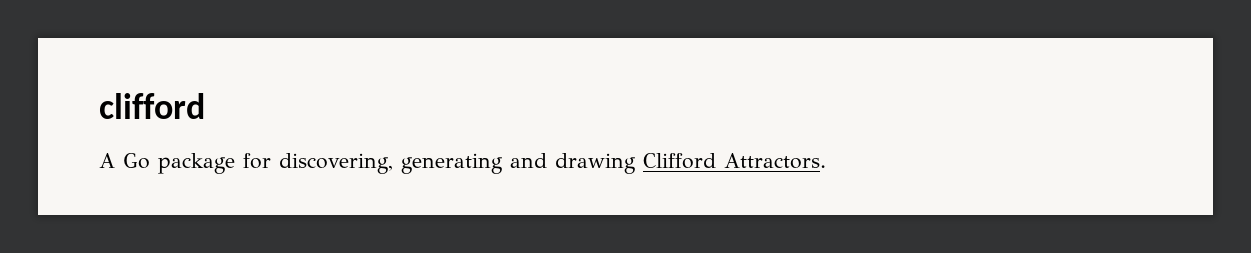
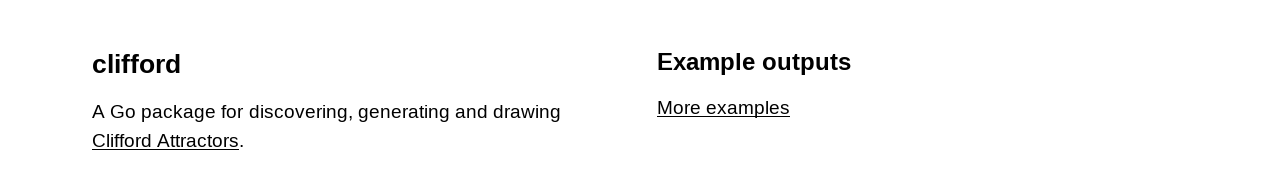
+ Example outputs
+ More examples

